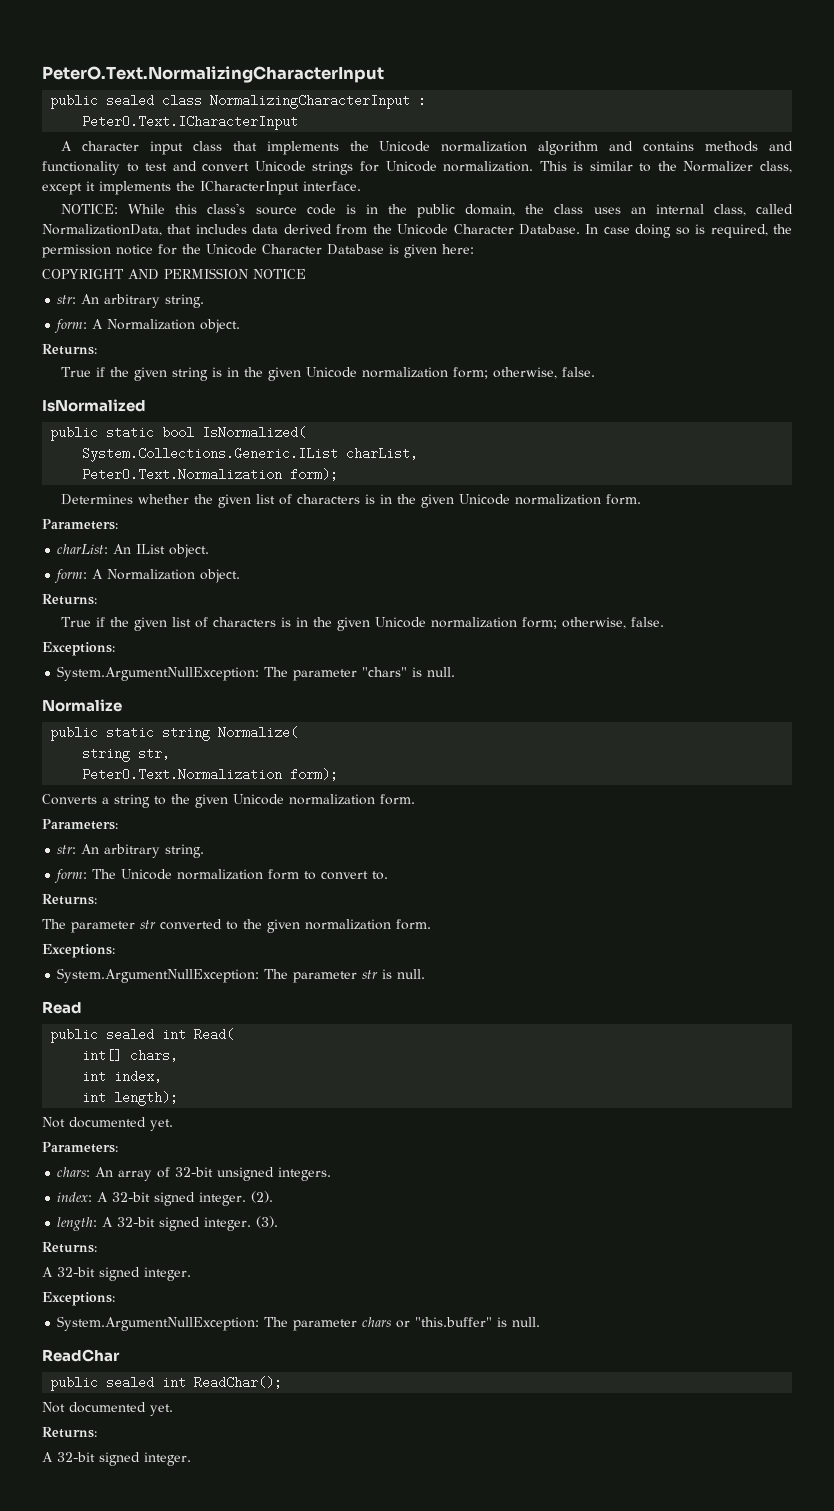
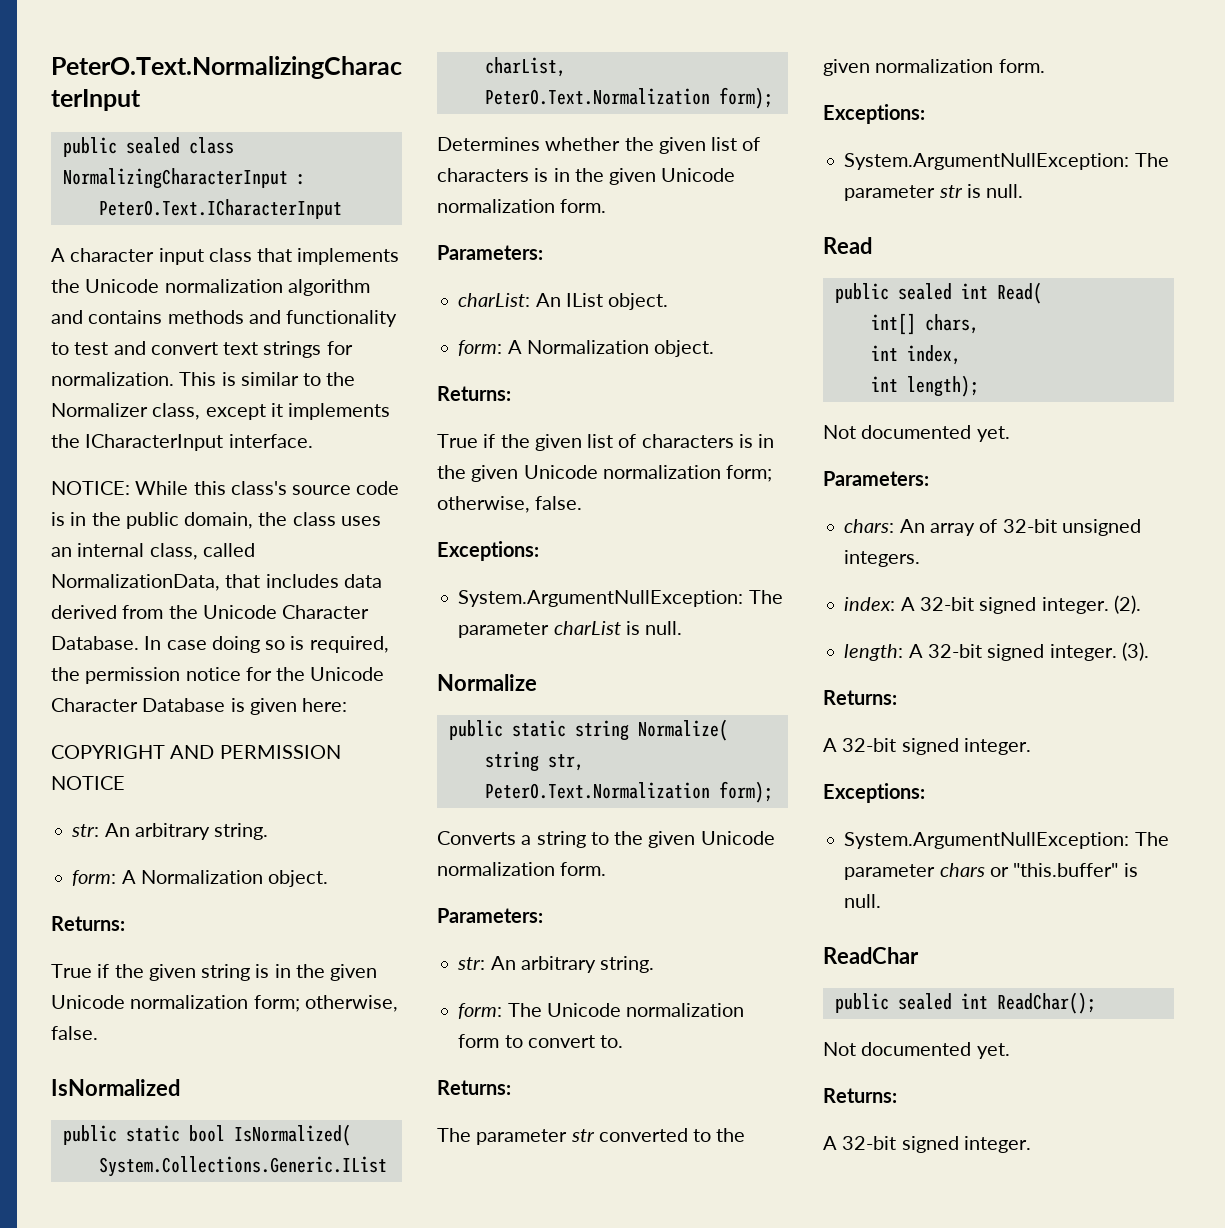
- A character input class that implements the Unicode normalization algorithm and contains methods and functionality to test and convert Unicode strings for Unicode normalization.
+ A character input class that implements the Unicode normalization algorithm and contains methods and functionality to test and convert text strings for normalization.
- System.ArgumentNullException: The parameter "chars" is null.
+ System.ArgumentNullException: The parameter charList is null.

